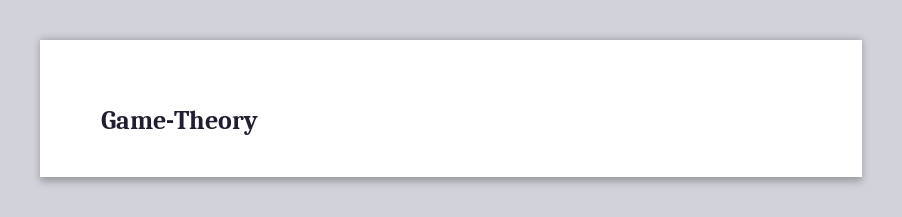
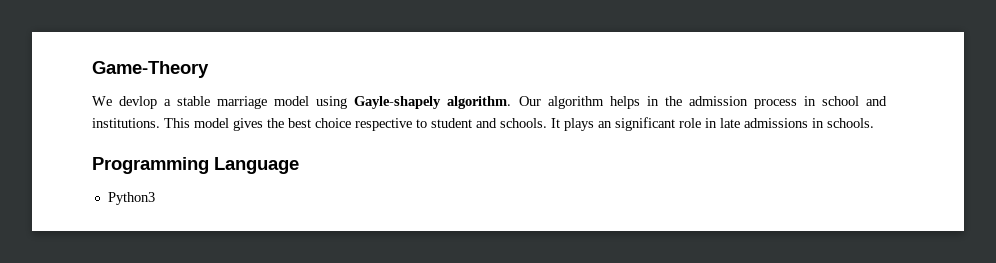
+ We devlop a stable marriage model using Gayle-shapely algorithm. Our algorithm helps in the admission process in school and institutions. This model gives the best choice respective to student and schools. It plays an significant role in late admissions in schools.
+ Programming Language
+ Python3

